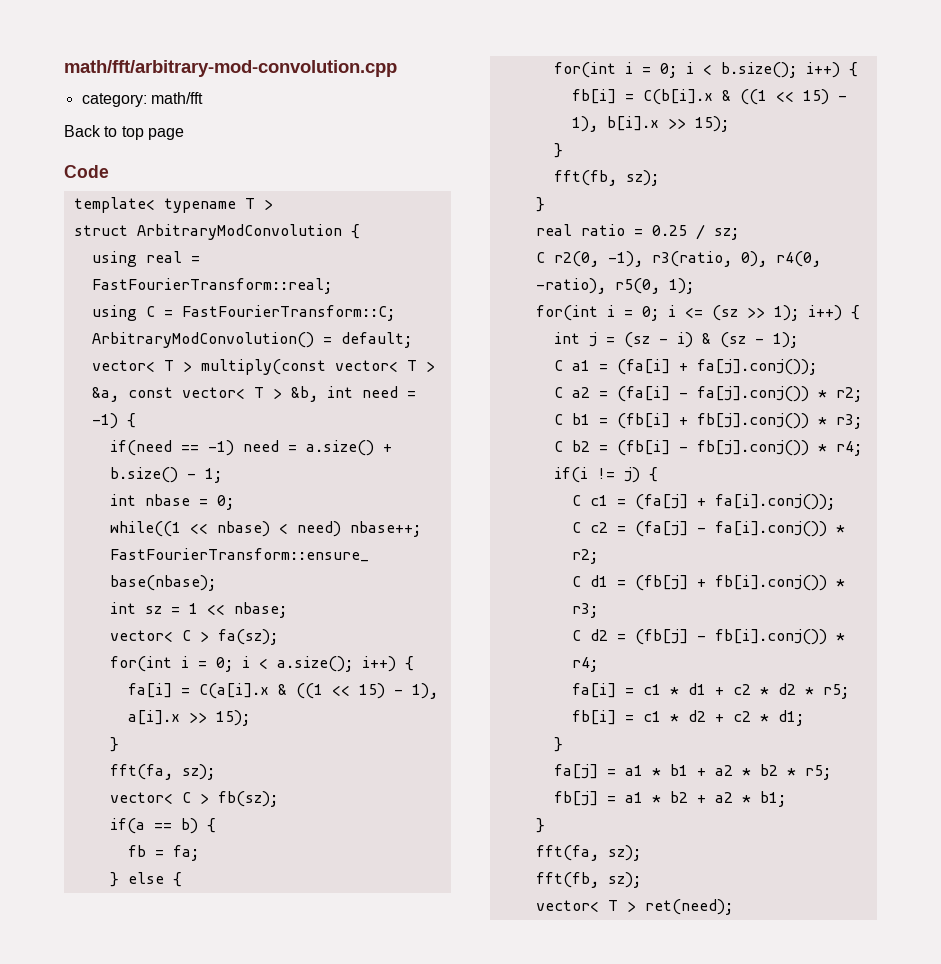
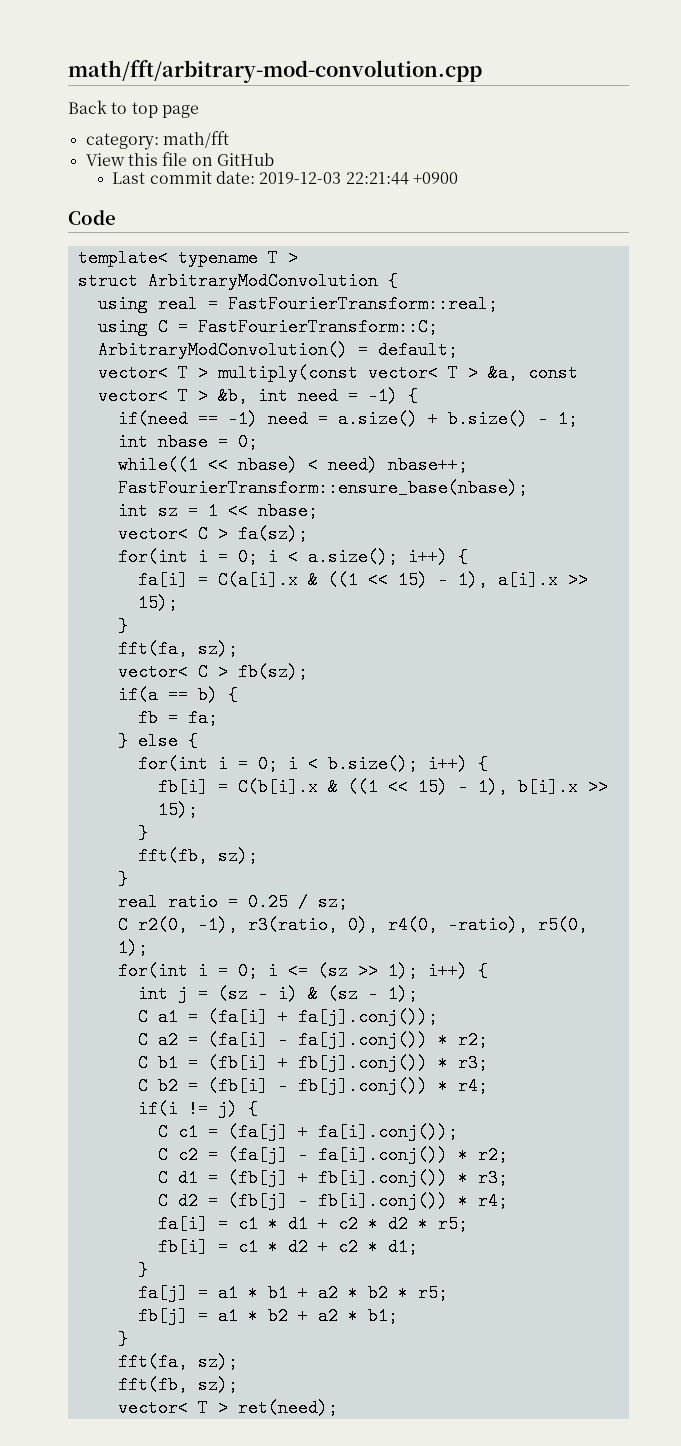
- category: math/fft
+ category: math/fft
+ View this file on GitHub
+ Last commit date: 2019-12-03 22:21:44 +0900

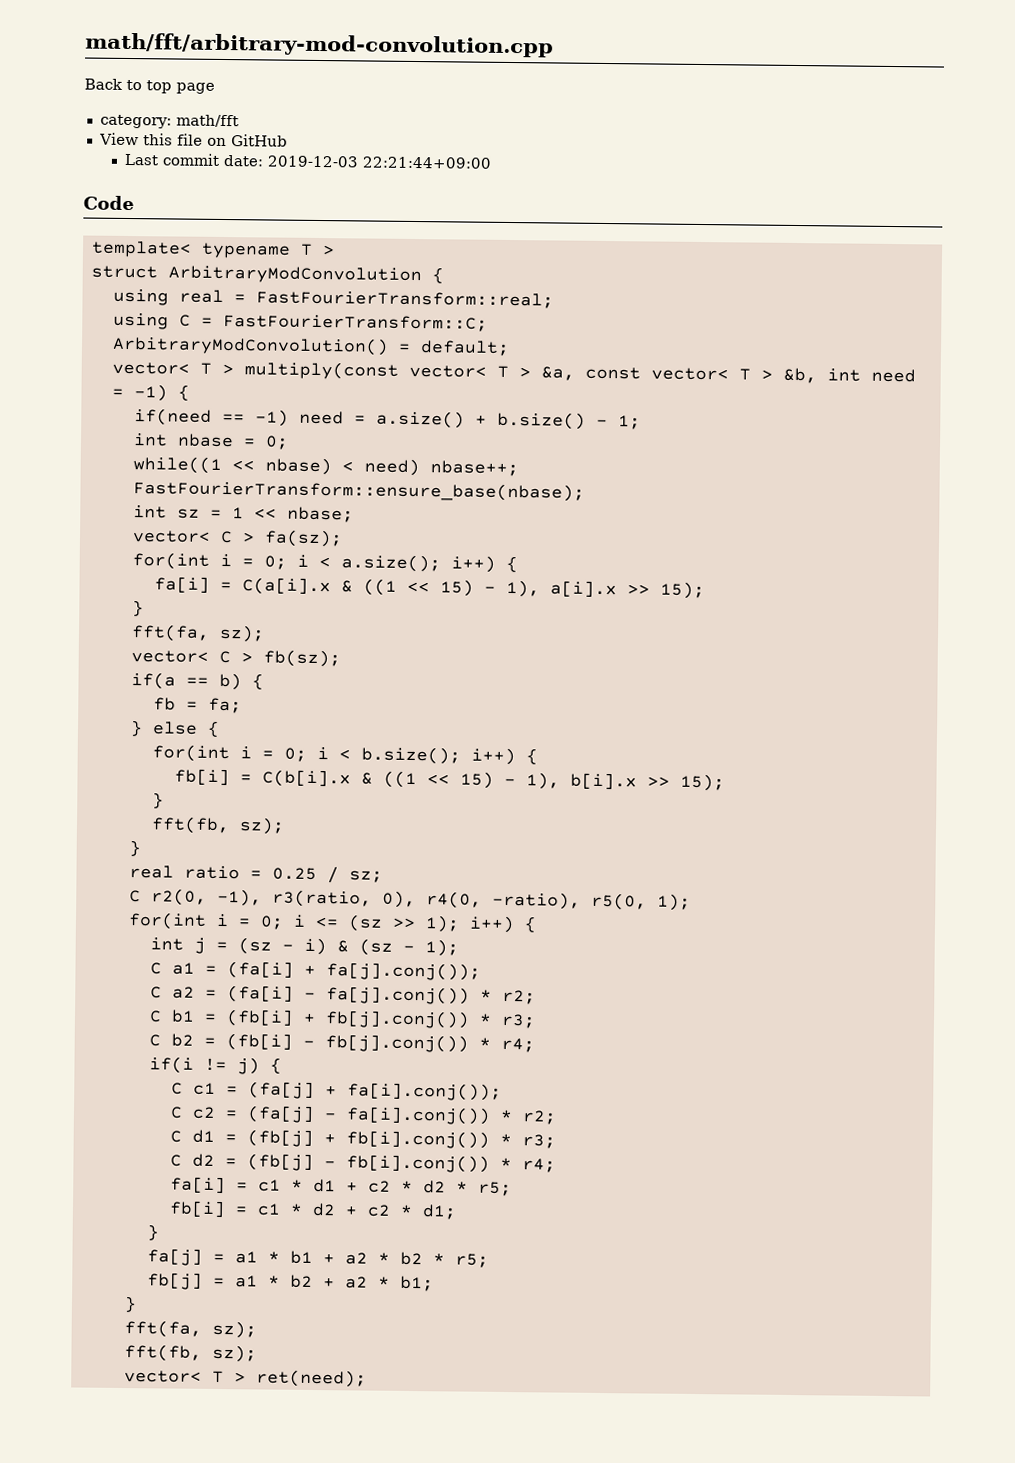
- Last commit date: 2019-12-03 22:21:44 +0900
+ Last commit date: 2019-12-03 22:21:44+09:00

